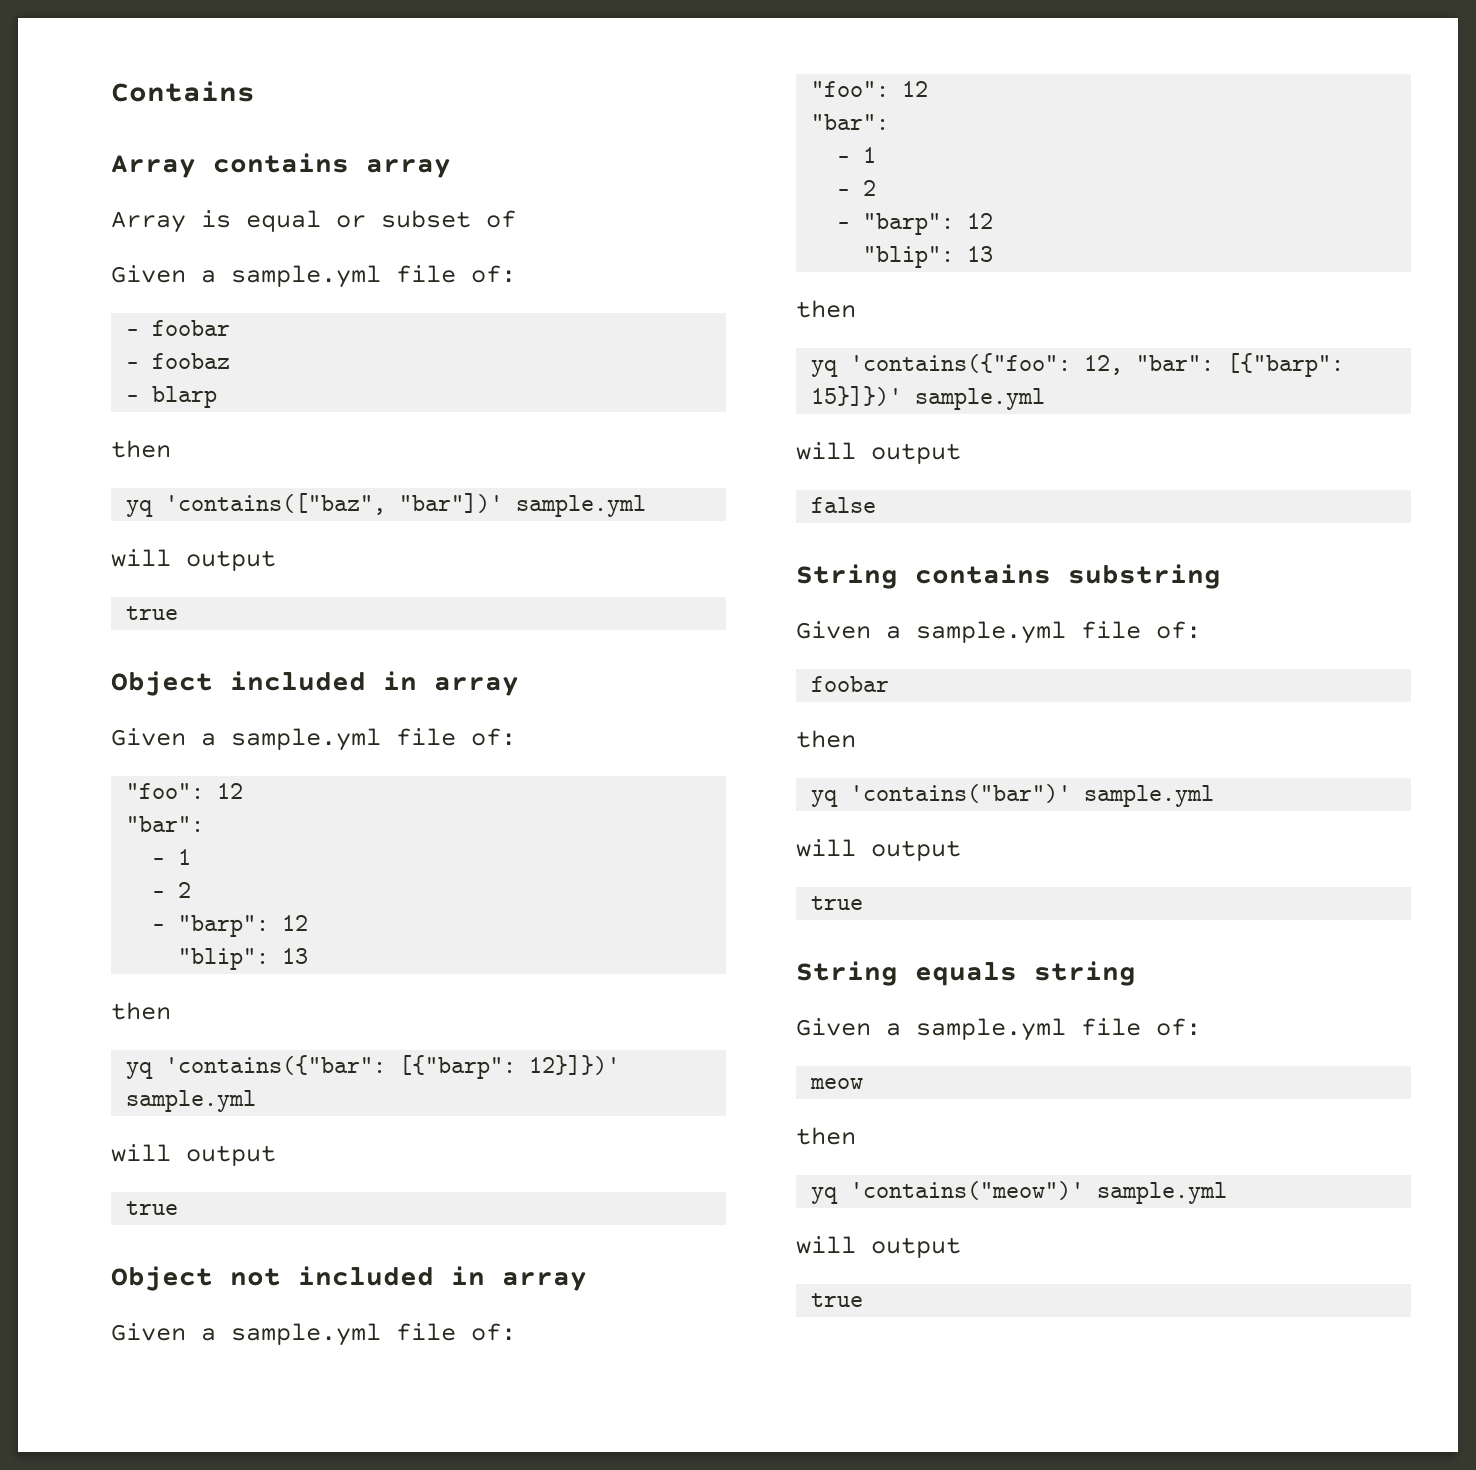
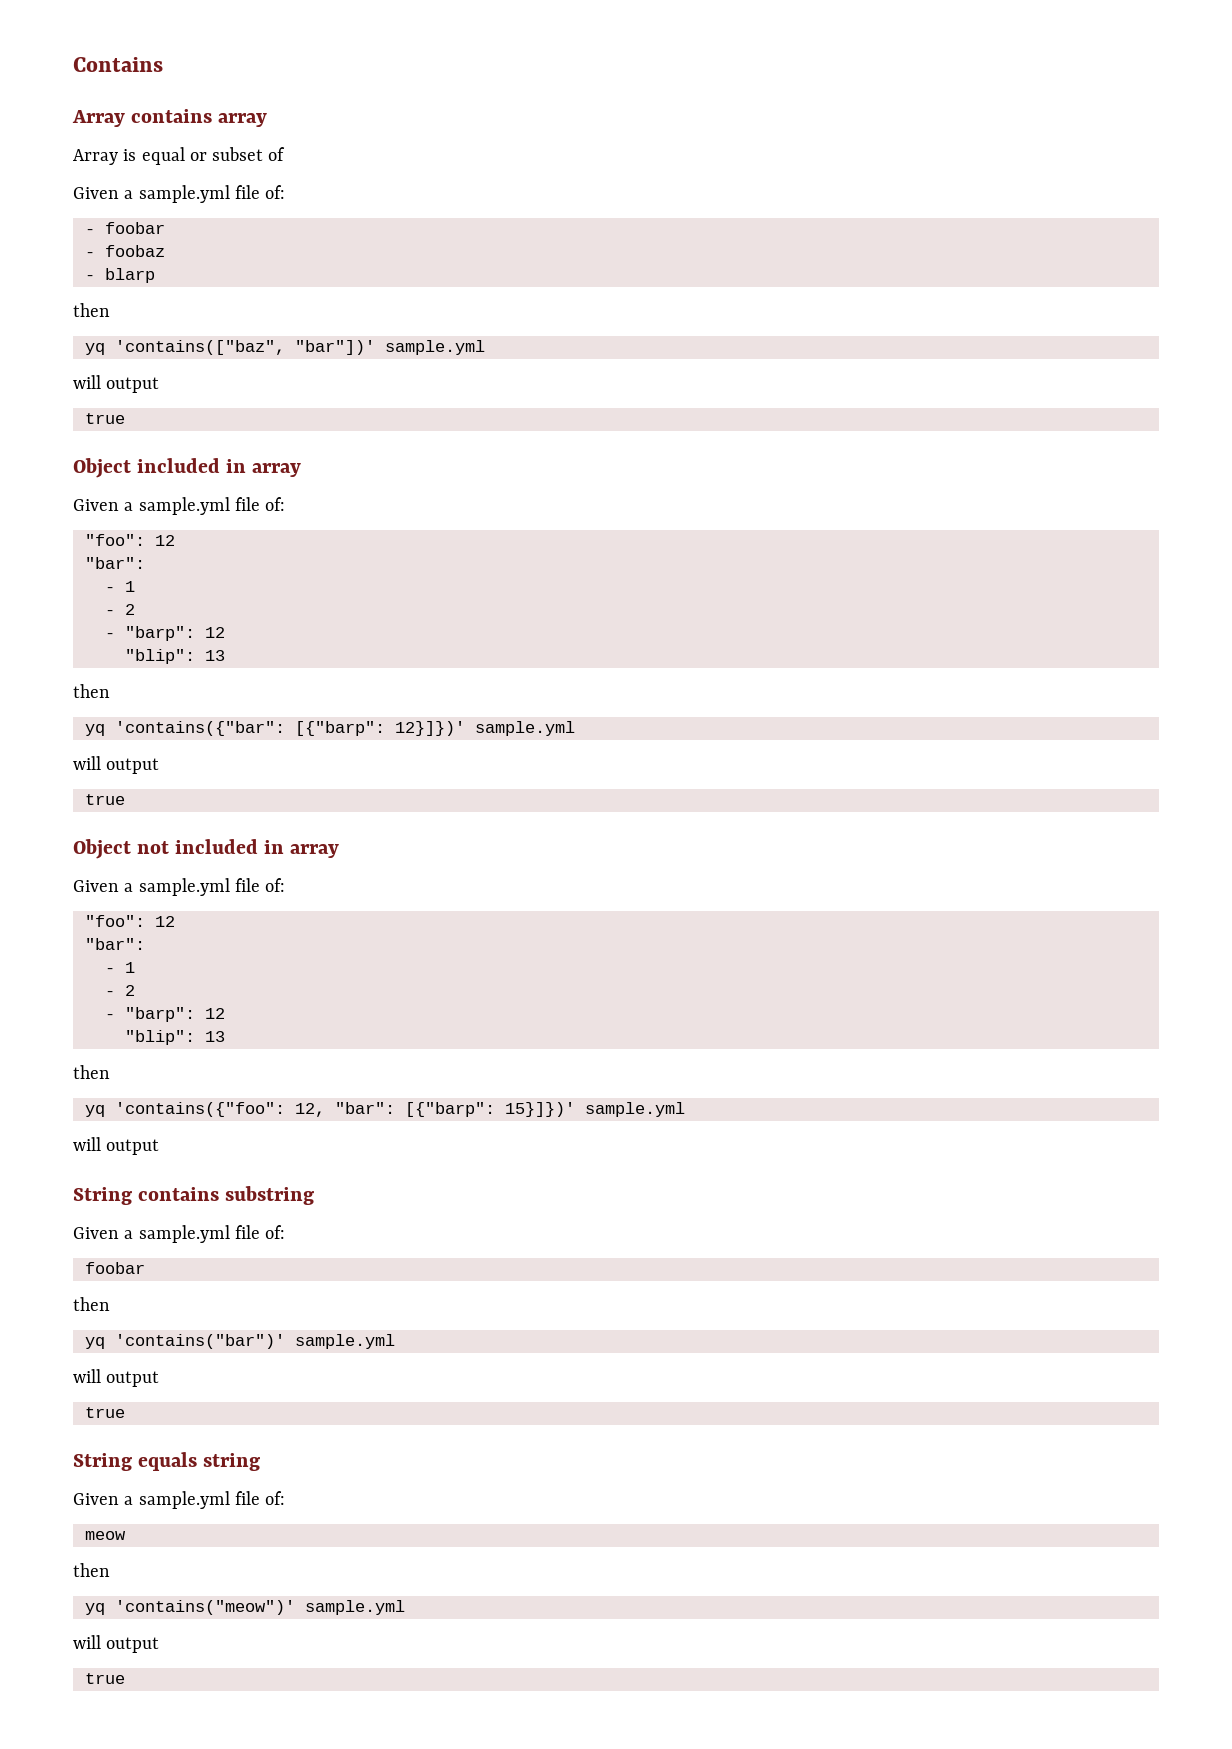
- false

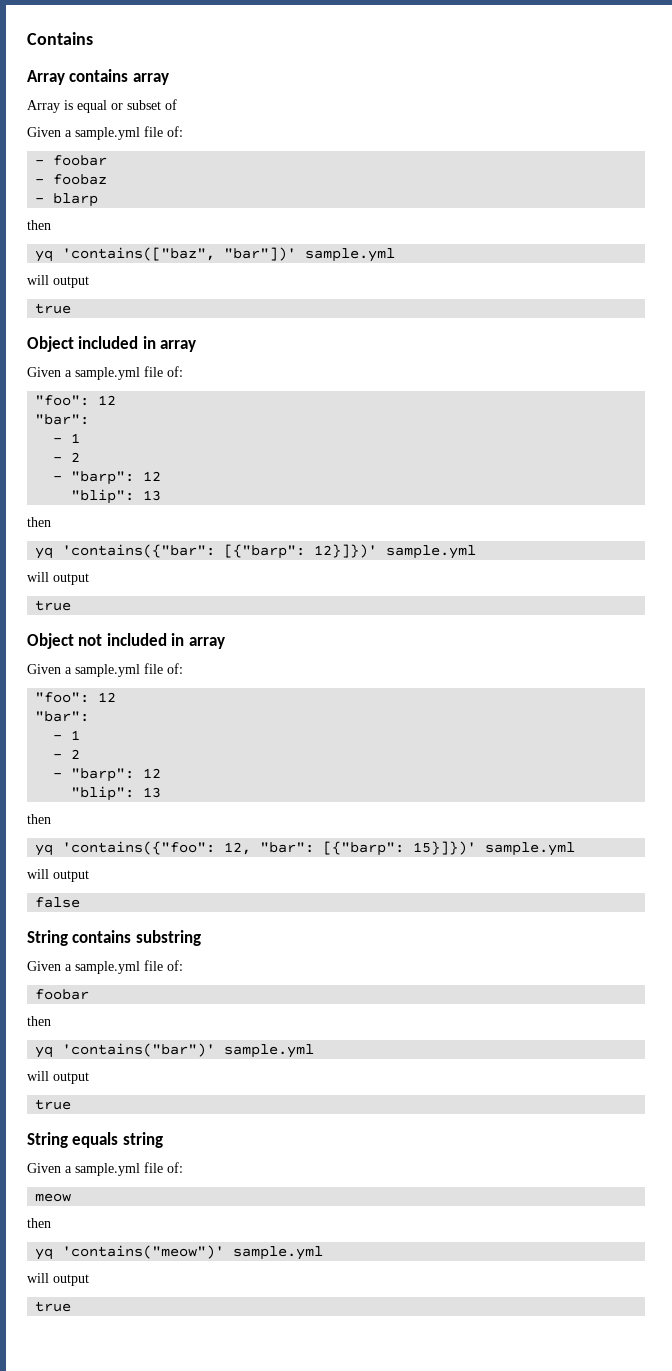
+ false

